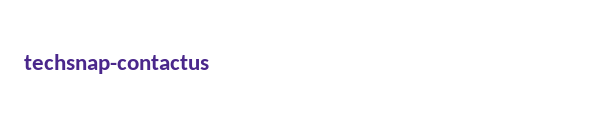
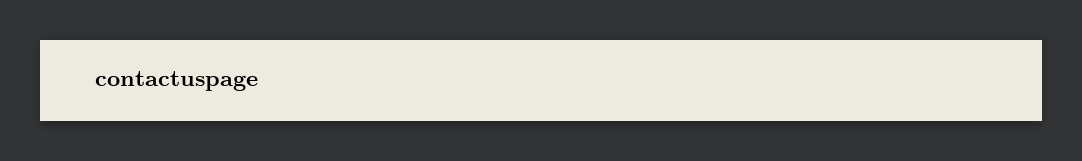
- techsnap-contactus
+ contactuspage

